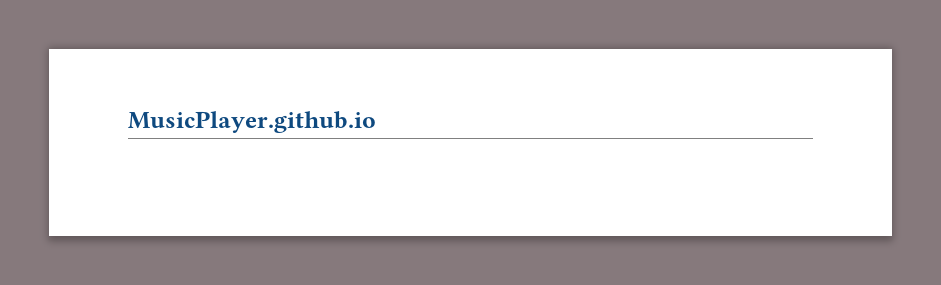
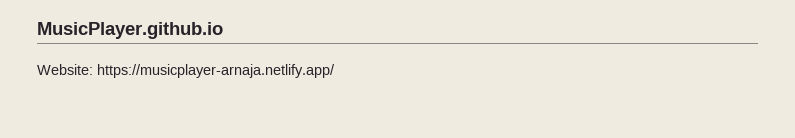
+ Website: https://musicplayer-arnaja.netlify.app/

